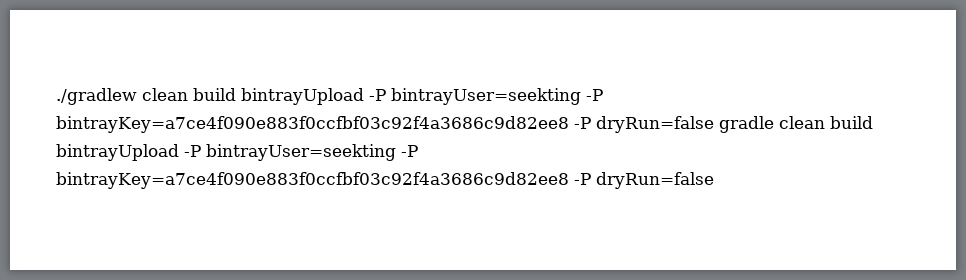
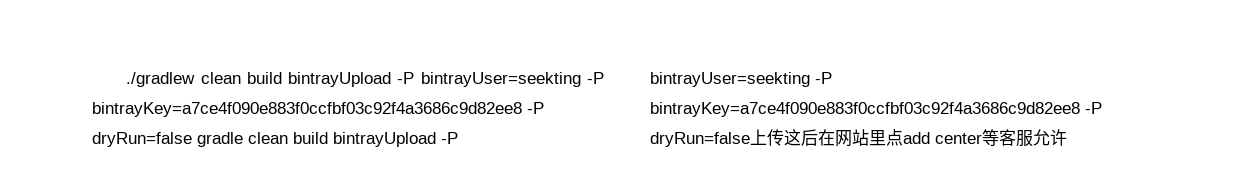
- ./gradlew clean build bintrayUpload -P bintrayUser=seekting -P bintrayKey=a7ce4f090e883f0ccfbf03c92f4a3686c9d82ee8 -P dryRun=false gradle clean build bintrayUpload -P bintrayUser=seekting -P bintrayKey=a7ce4f090e883f0ccfbf03c92f4a3686c9d82ee8 -P dryRun=false
+ ./gradlew clean build bintrayUpload -P bintrayUser=seekting -P bintrayKey=a7ce4f090e883f0ccfbf03c92f4a3686c9d82ee8 -P dryRun=false gradle clean build bintrayUpload -P bintrayUser=seekting -P bintrayKey=a7ce4f090e883f0ccfbf03c92f4a3686c9d82ee8 -P dryRun=false上传这后在网站里点add center等客服允许

